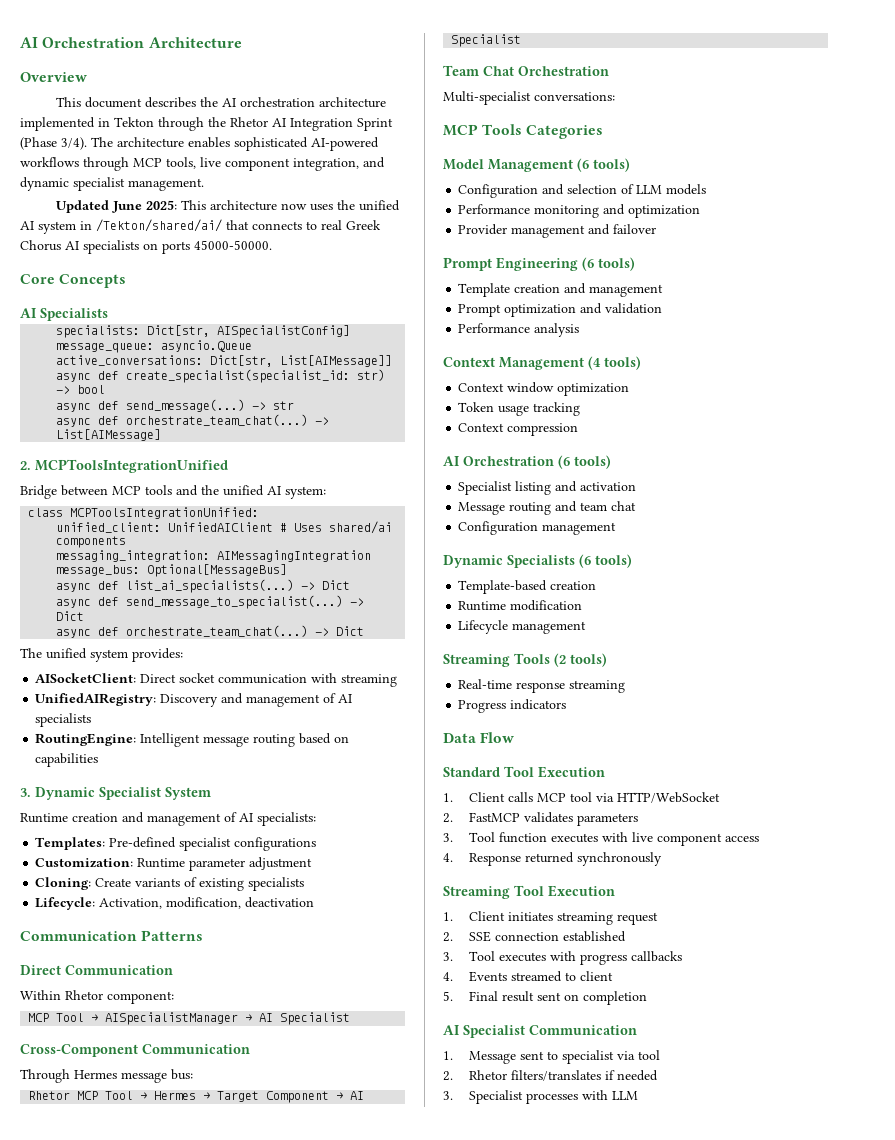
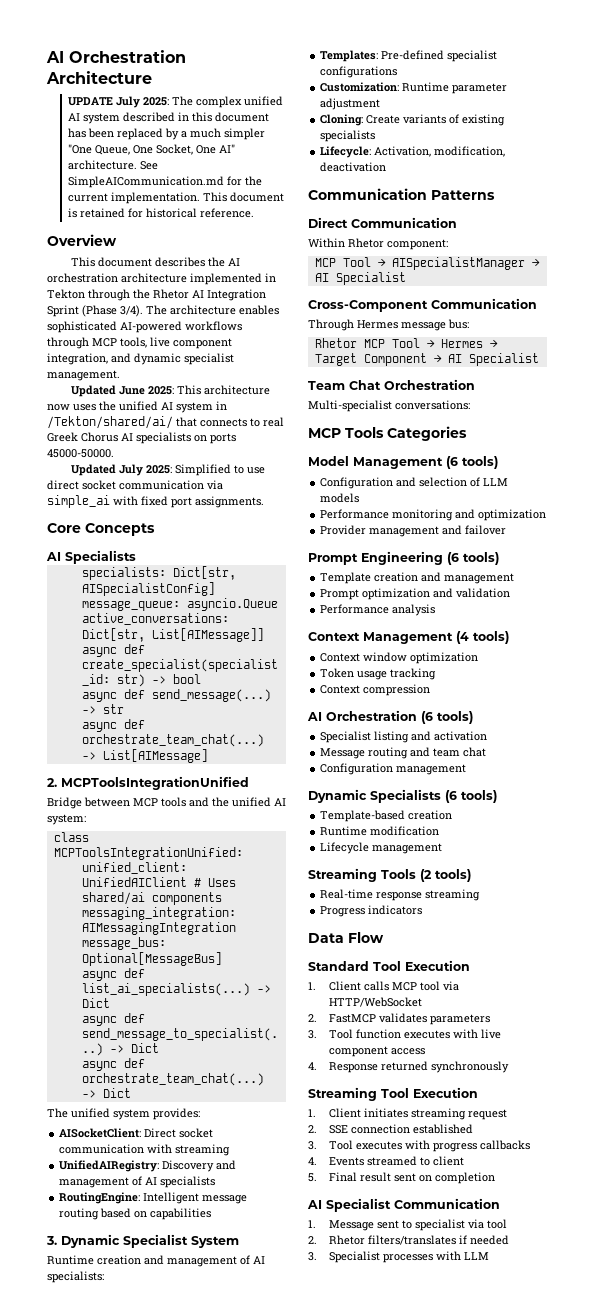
+ UPDATE July 2025: The complex unified AI system described in this document has been replaced by a much simpler "One Queue, One Socket, One AI" architecture. See SimpleAICommunication.md for the current implementation. This document is retained for historical reference.
+ Updated July 2025: Simplified to use direct socket communication via simple_ai with fixed port assignments.

